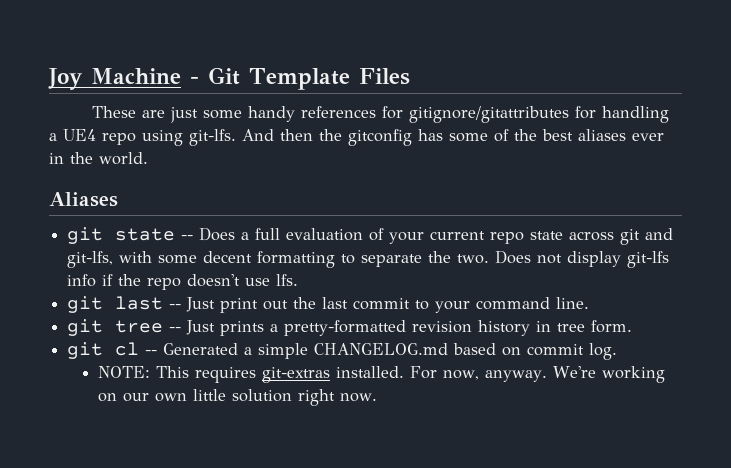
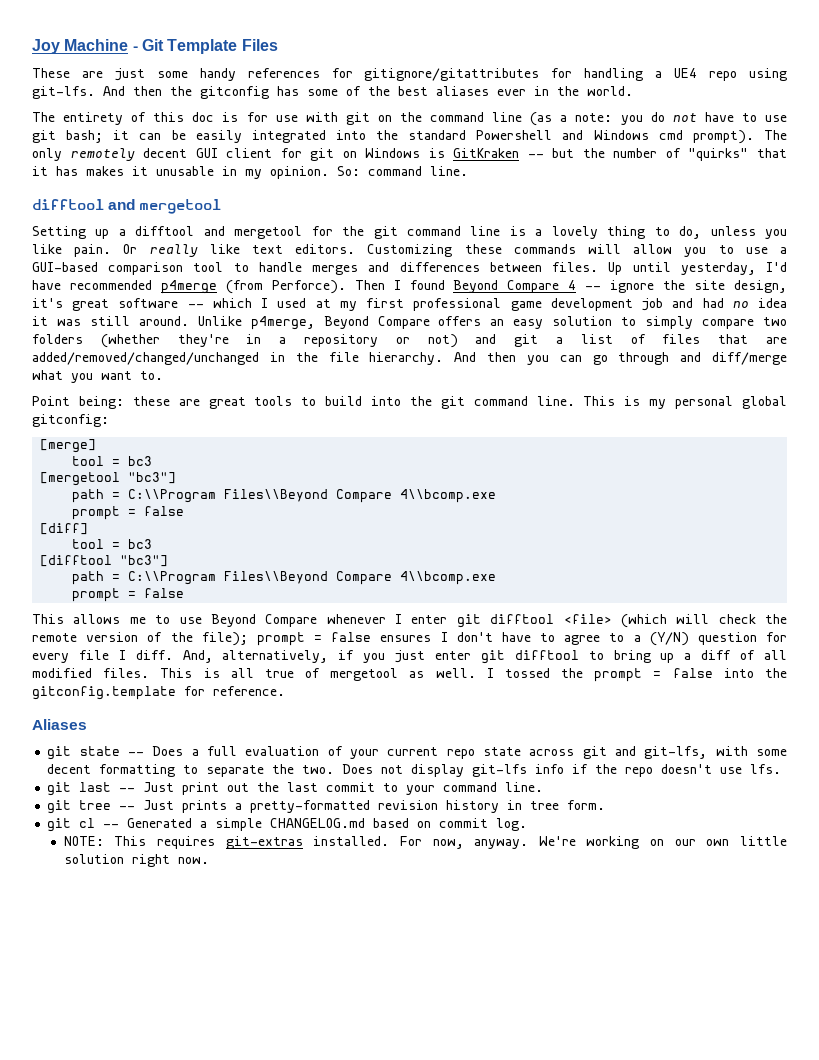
+ The entirety of this doc is for use with git on the command line (as a note: you do not have to use git bash; it can be easily integrated into the standard Powershell and Windows cmd prompt). The only remotely decent GUI client for git on Windows is GitKraken -- but the number of "quirks" that it has makes it unusable in my opinion. So: command line.
+ difftool and mergetool
+ Setting up a difftool and mergetool for the git command line is a lovely thing to do, unless you like pain. Or really like text editors. Customizing these commands will allow you to use a GUI-based comparison tool to handle merges and differences between files. Up until yesterday, I'd have recommended p4merge (from Perforce). Then I found Beyond Compare 4 -- ignore the site design, it's great software -- which I used at my first professional game development job and had no idea it was still around. Unlike p4merge, Beyond Compare offers an easy solution to simply compare two folders (whether they're in a repository or not) and git a list of files that are added/removed/changed/unchanged in the file hierarchy. And then you can go through and diff/merge what you want to.
+ Point being: these are great tools to build into the git command line. This is my personal global gitconfig:
+ [merge]
+ tool = bc3
+ [mergetool "bc3"]
+ path = C:\\Program Files\\Beyond Compare 4\\bcomp.exe
+ prompt = false
+ [diff]
+ tool = bc3
+ [difftool "bc3"]
+ path = C:\\Program Files\\Beyond Compare 4\\bcomp.exe
+ prompt = false
+ This allows me to use Beyond Compare whenever I enter git difftool <file> (which will check the remote version of the file); prompt = false ensures I don't have to agree to a (Y/N) question for every file I diff. And, alternatively, if you just enter git difftool to bring up a diff of all modified files. This is all true of mergetool as well. I tossed the prompt = false into the gitconfig.template for reference.

